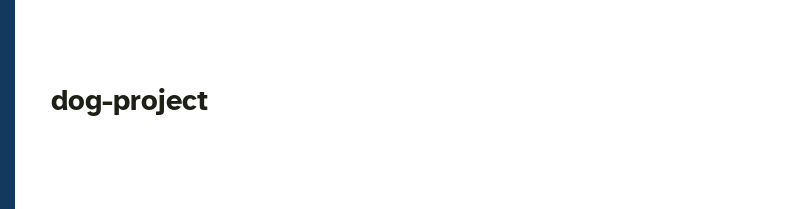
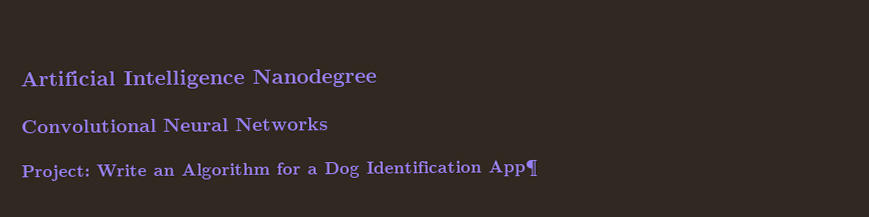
- dog-project
+ Artificial Intelligence Nanodegree
+ Convolutional Neural Networks
+ Project: Write an Algorithm for a Dog Identification App¶

